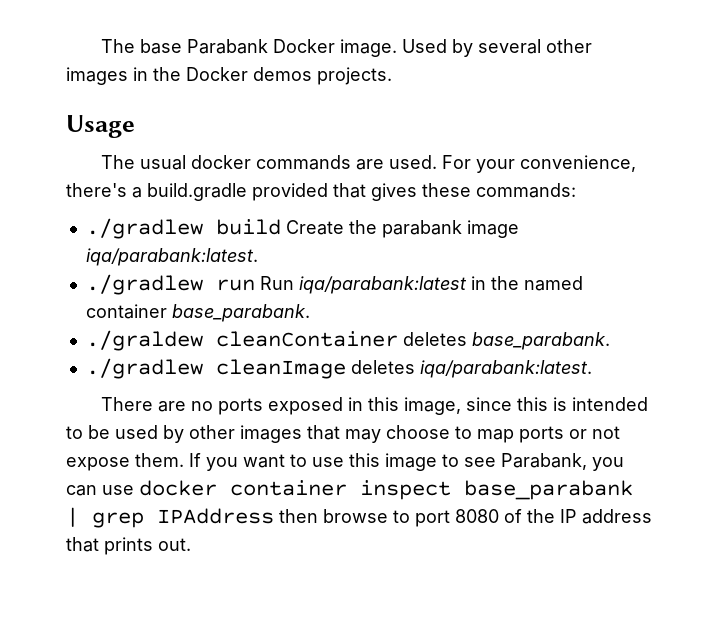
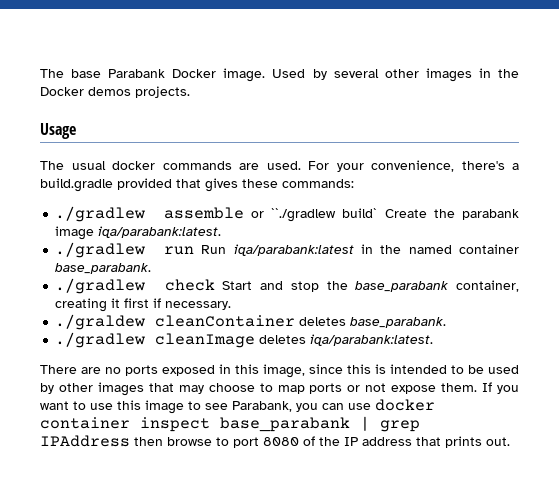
- ./gradlew build Create the parabank image iqa/parabank:latest.
+ ./gradlew assemble or ``./gradlew build` Create the parabank image iqa/parabank:latest.
+ ./gradlew check Start and stop the base_parabank container, creating it first if necessary.

